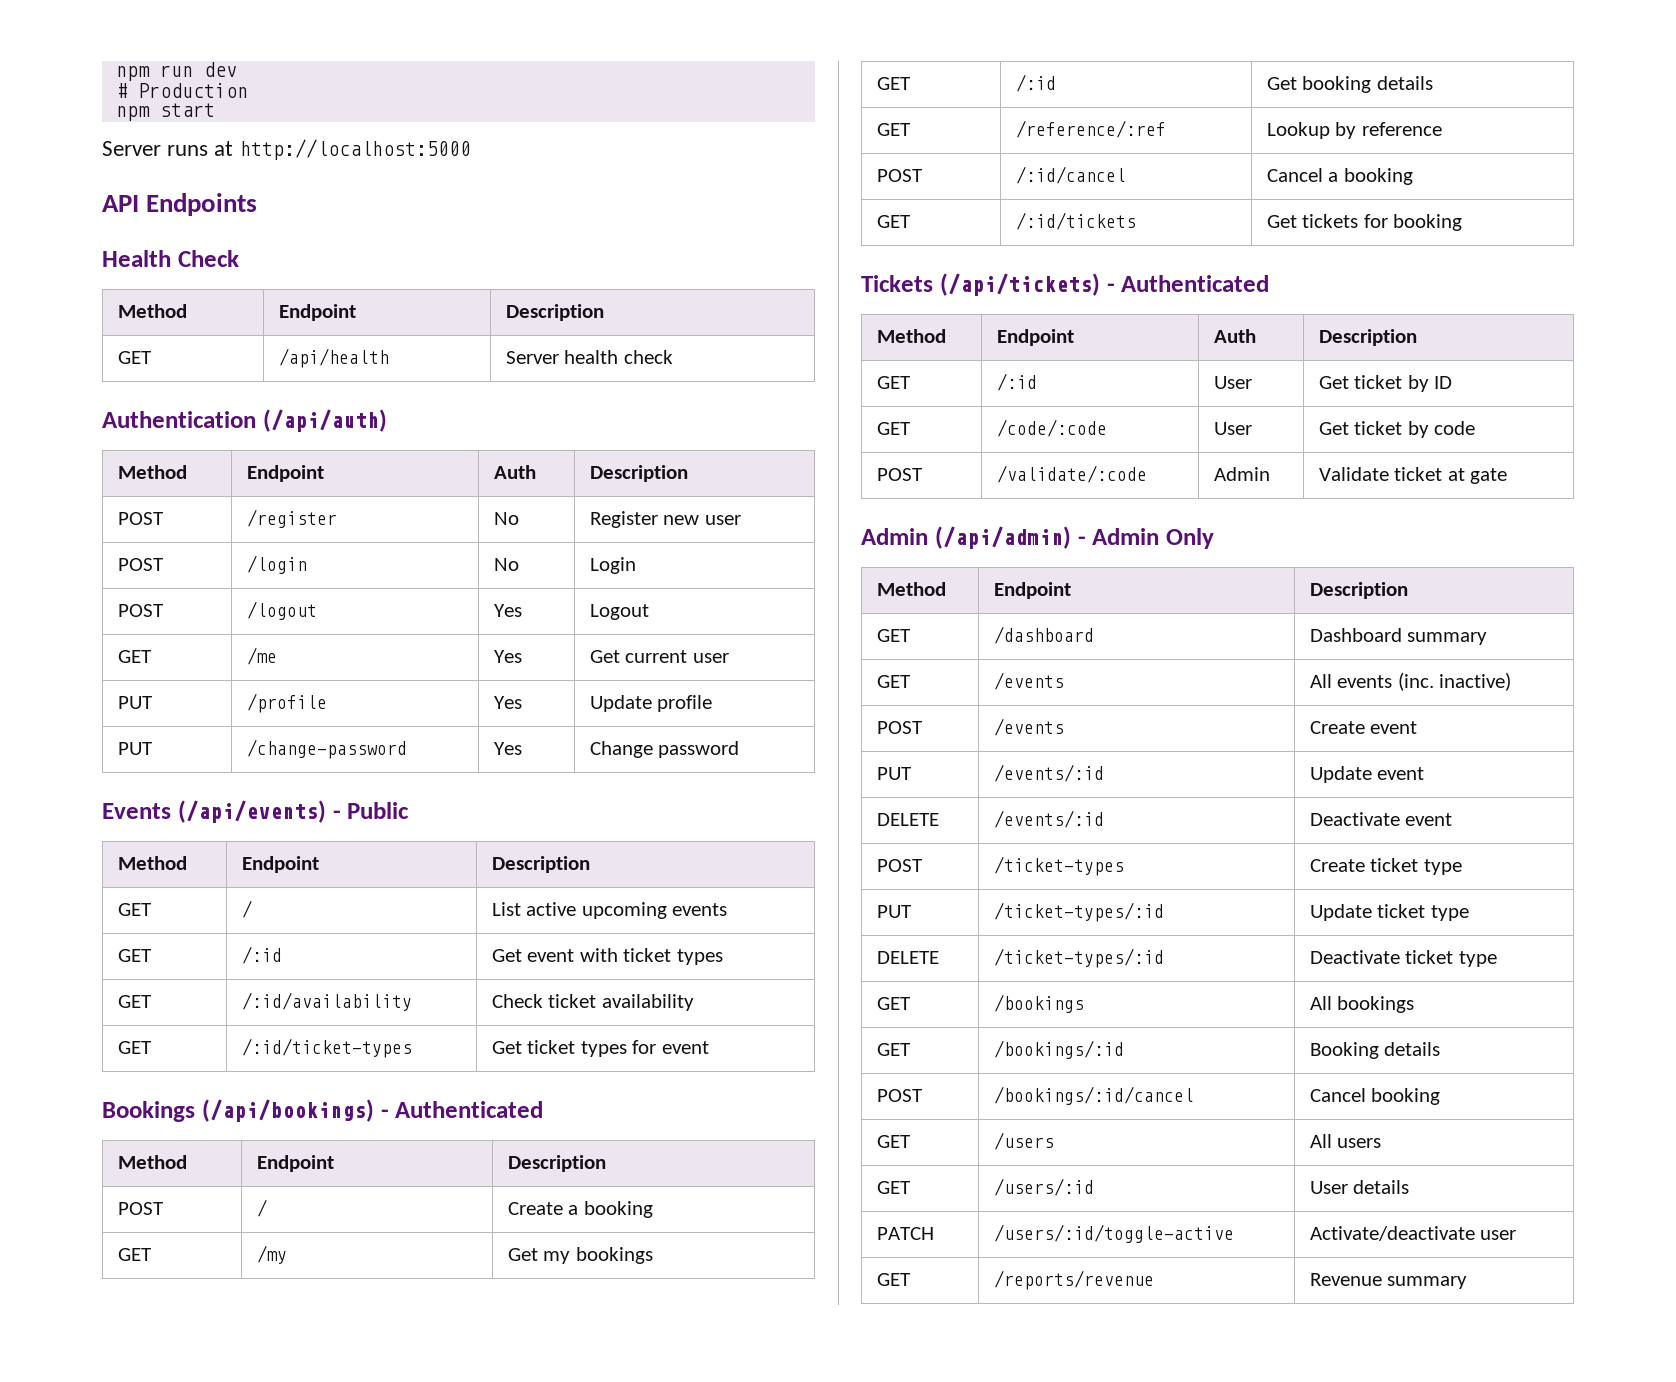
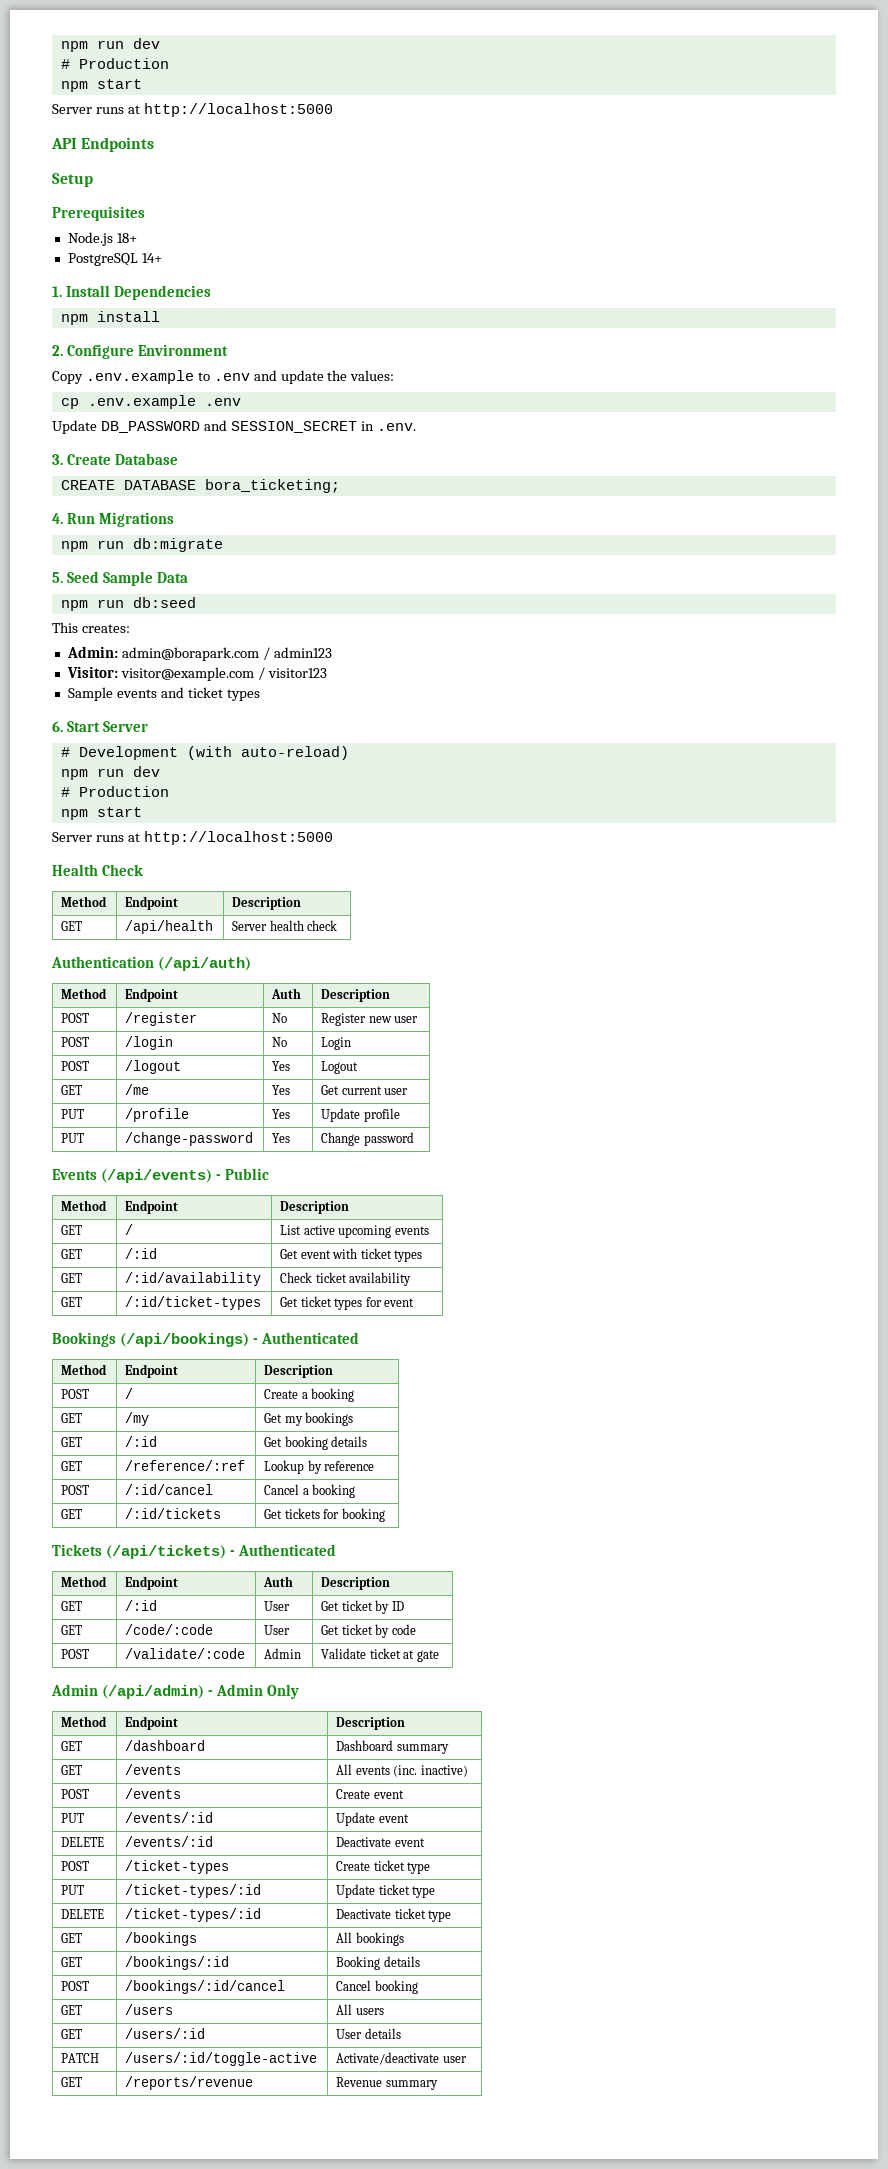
+ Setup
+ Prerequisites
+ Node.js 18+
+ PostgreSQL 14+
+ 1. Install Dependencies
+ npm install
+ 2. Configure Environment
+ Copy .env.example to .env and update the values:
+ cp .env.example .env
+ Update DB_PASSWORD and SESSION_SECRET in .env.
+ 3. Create Database
+ CREATE DATABASE bora_ticketing;
+ 4. Run Migrations
+ npm run db:migrate
+ 5. Seed Sample Data
+ npm run db:seed
+ This creates:
+ Admin: admin@borapark.com / admin123
+ Visitor: visitor@example.com / visitor123
+ Sample events and ticket types
+ 6. Start Server
+ # Development (with auto-reload)
+ npm run dev
+ # Production
+ npm start
+ Server runs at http://localhost:5000

